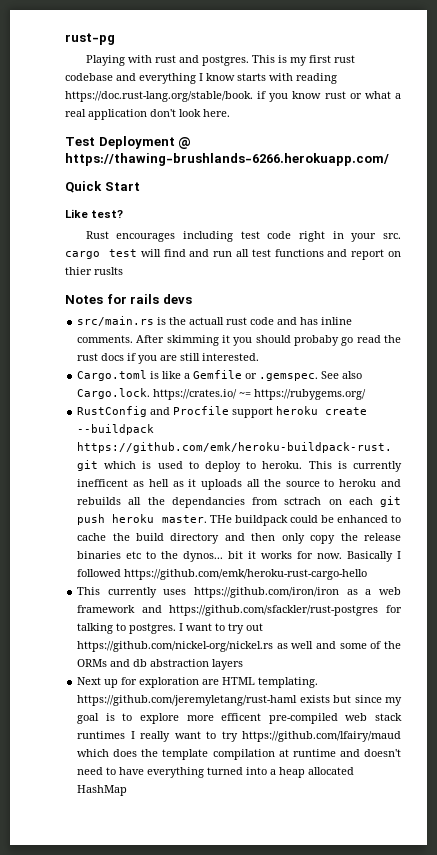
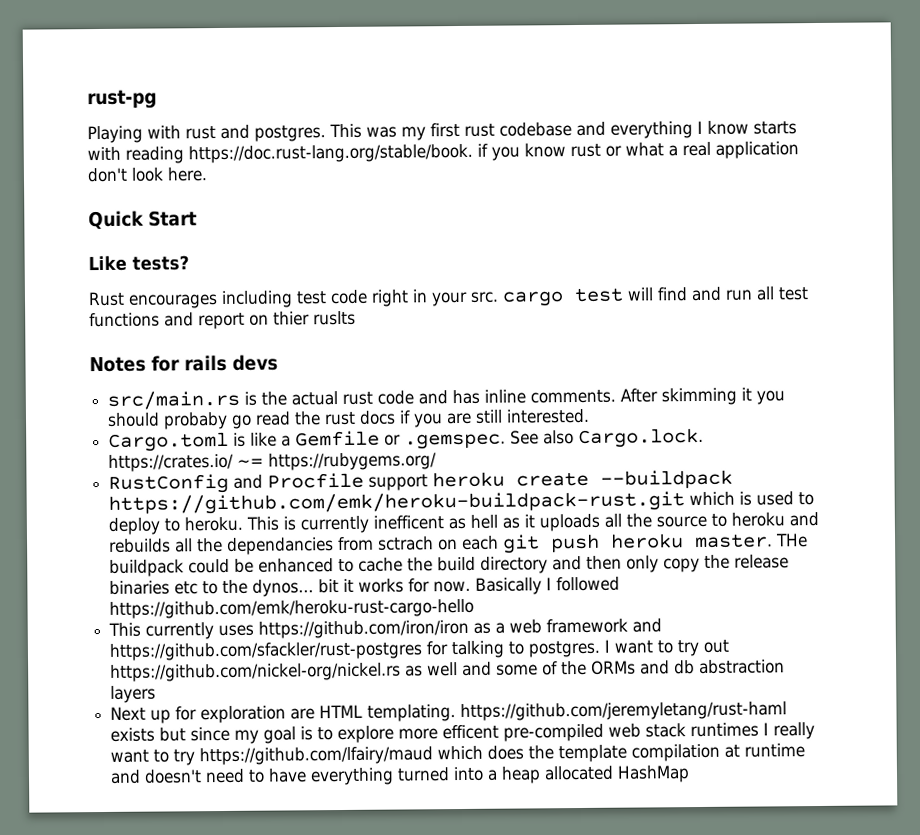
- This is my first rust codebase and everything I know starts with reading https://doc.rust-lang.org/stable/book. if you know rust or what a real application don't look here.
+ This was my first rust codebase and everything I know starts with reading https://doc.rust-lang.org/stable/book. if you know rust or what a real application don't look here.
- Test Deployment @ https://thawing-brushlands-6266.herokuapp.com/
- Like test?
+ Like tests?
- src/main.rs is the actuall rust code and has inline comments.
+ src/main.rs is the actual rust code and has inline comments.

